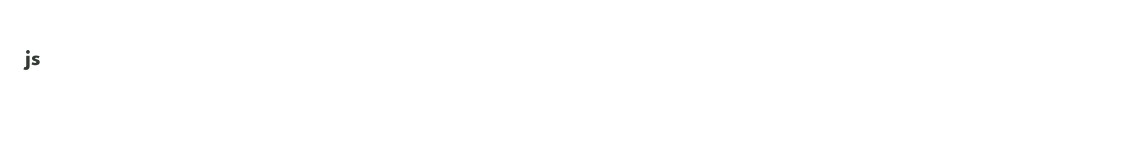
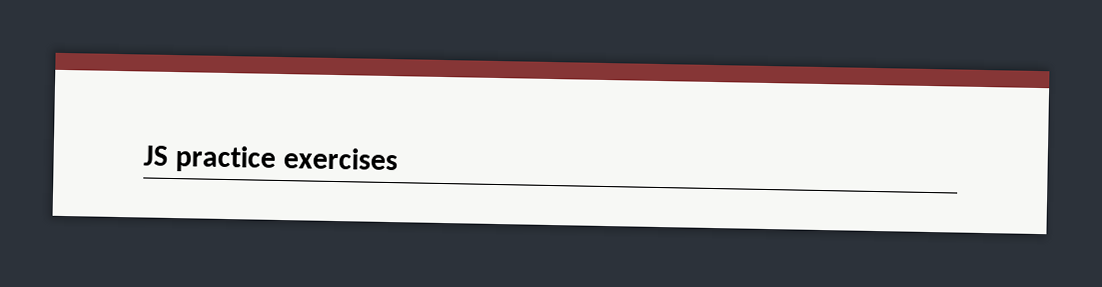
- js
+ JS practice exercises

